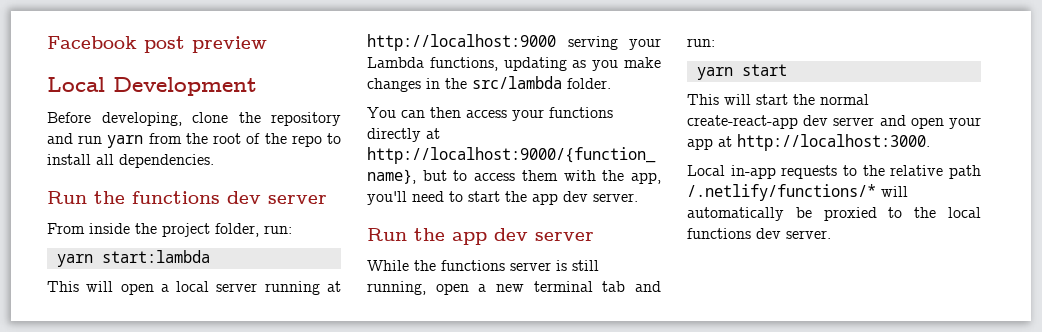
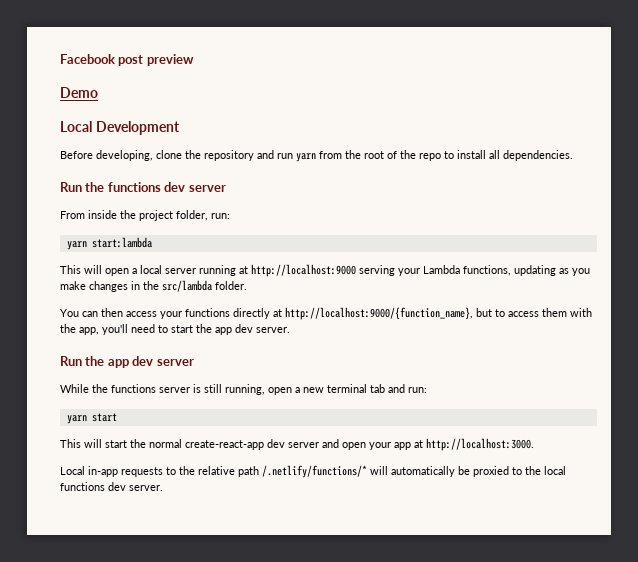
+ Demo

